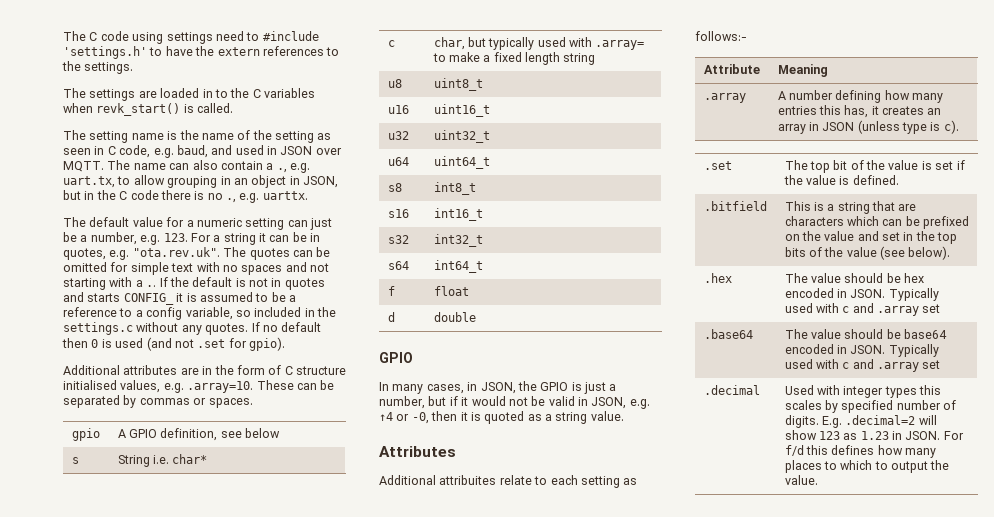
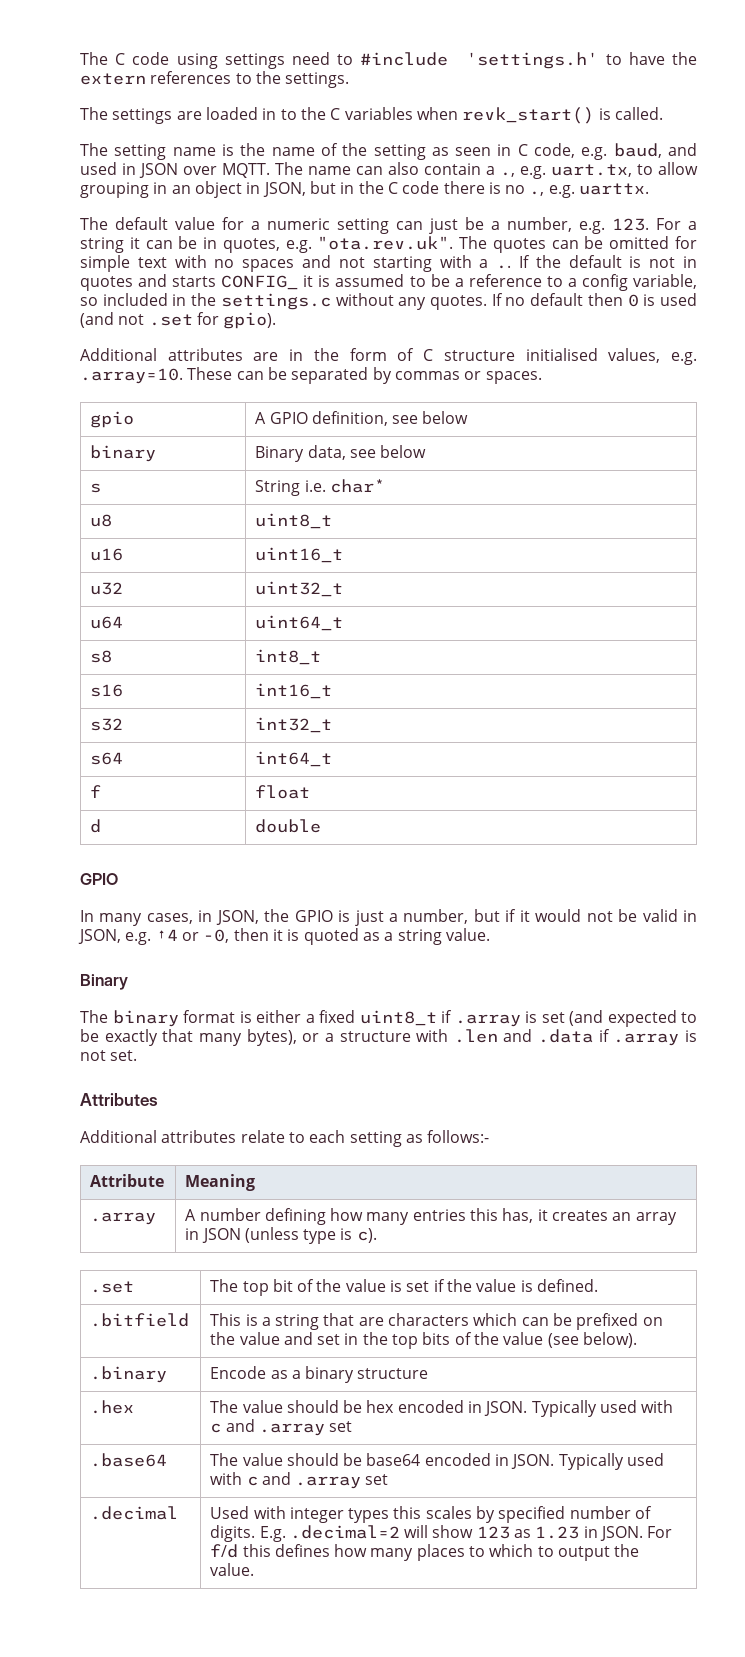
+ binary | Binary data, see below
- c | char, but typically used with .array= to make a fixed length string
  In many cases, in JSON, the GPIO is just a number, but if it would not be valid in JSON, e.g. ↑4 or -0, then it is quoted as a string value.
+ Binary
+ The binary format is either a fixed uint8_t if .array is set (and expected to be exactly that many bytes), or a structure with .len and .data if .array is not set.
- Additional attribuites relate to each setting as follows:-
+ Additional attributes relate to each setting as follows:-
+ .binary | Encode as a binary structure

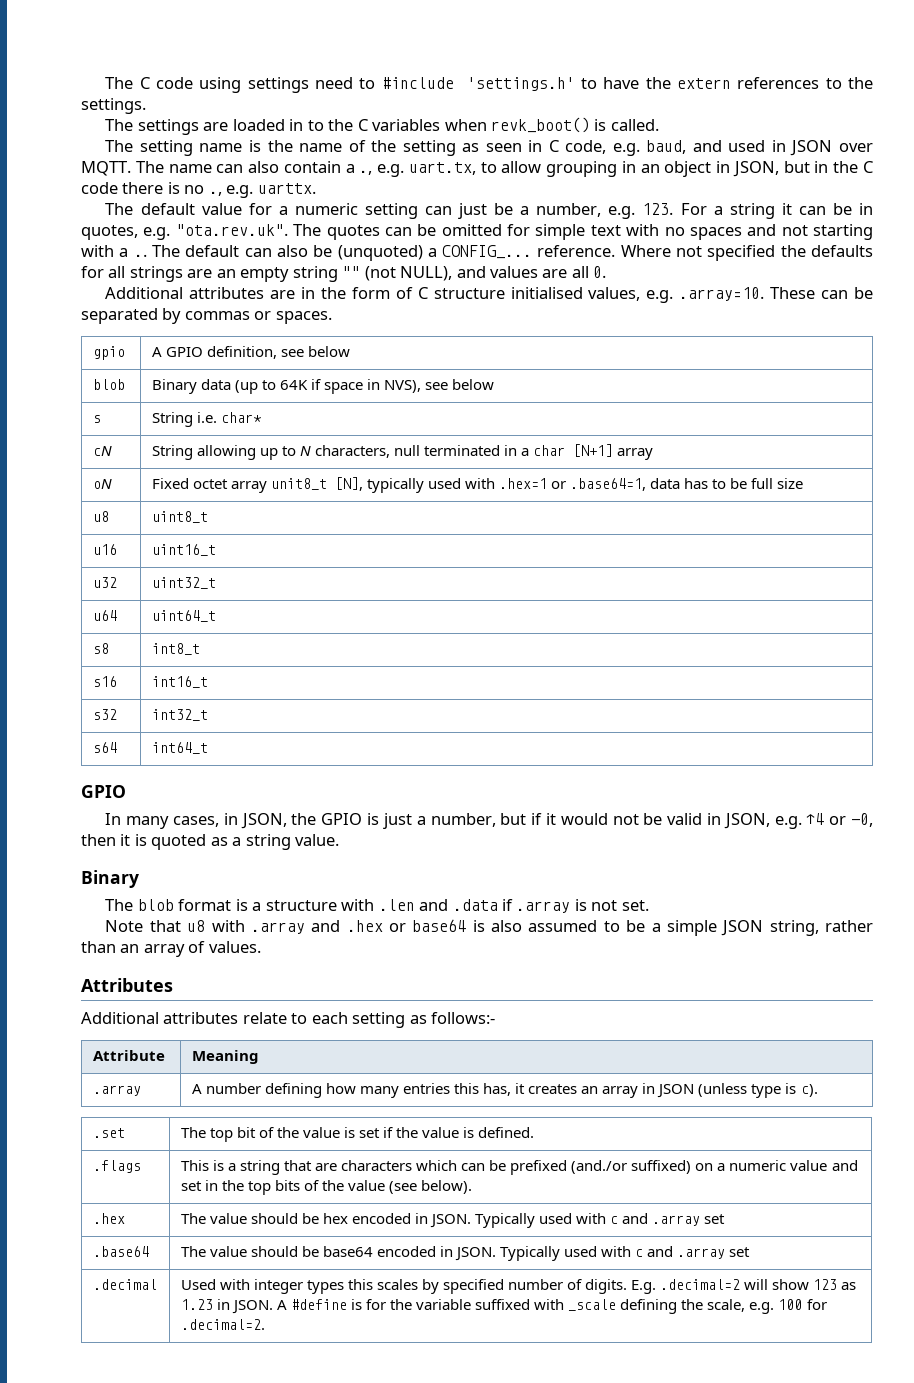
- The settings are loaded in to the C variables when revk_start() is called.
+ The settings are loaded in to the C variables when revk_boot() is called.
- If the default is not in quotes and starts CONFIG_ it is assumed to be a reference to a config variable, so included in the settings.c without any quotes. If no default then 0 is used (and not .set for gpio).
+ The default can also be (unquoted) a CONFIG_... reference. Where not specified the defaults for all strings are an empty string "" (not NULL), and values are all 0.
- binary | Binary data, see below
+ blob | Binary data (up to 64K if space in NVS), see below
+ cN | String allowing up to N characters, null terminated in a char [N+1] array
+ oN | Fixed octet array unit8_t [N], typically used with .hex=1 or .base64=1, data has to be full size
- f | float
- d | double
- The binary format is either a fixed uint8_t if .array is set (and expected to be exactly that many bytes), or a structure with .len and .data if .array is not set.
+ The blob format is a structure with .len and .data if .array is not set.
+ Note that u8 with .array and .hex or base64 is also assumed to be a simple JSON string, rather than an array of values.
- .bitfield | This is a string that are characters which can be prefixed on the value and set in the top bits of the value (see below).
+ .flags | This is a string that are characters which can be prefixed (and./or suffixed) on a numeric value and set in the top bits of the value (see below).
- .binary | Encode as a binary structure
- .decimal | Used with integer types this scales by specified number of digits. E.g. .decimal=2 will show 123 as 1.23 in JSON. For f/d this defines how many places to which to output the value.
+ .decimal | Used with integer types this scales by specified number of digits. E.g. .decimal=2 will show 123 as 1.23 in JSON. A #define is for the variable suffixed with _scale defining the scale, e.g. 100 for .decimal=2.

